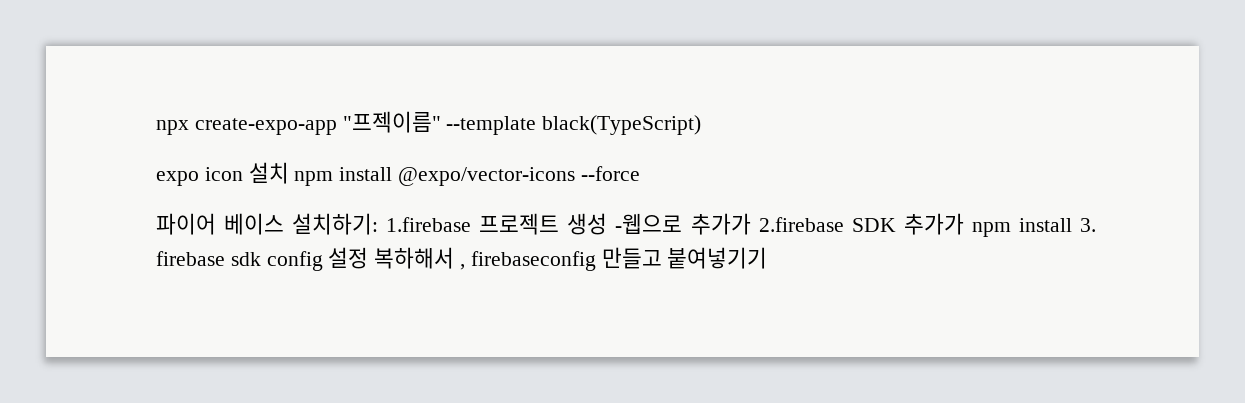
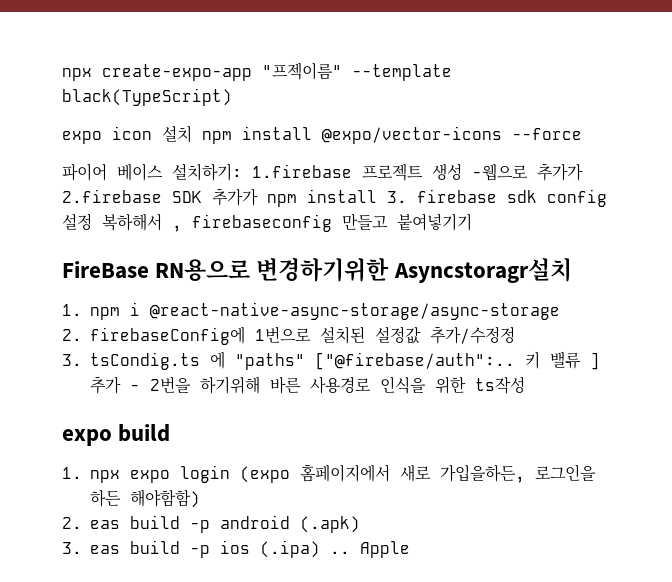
+ FireBase RN용으로 변경하기위한 Asyncstoragr설치
+ 1. npm i @react-native-async-storage/async-storage
+ 2. firebaseConfig에 1번으로 설치된 설정값 추가/수정정
+ 3. tsCondig.ts 에 "paths" ["@firebase/auth":.. 키 밸류 ] 추가 - 2번을 하기위해 바른 사용경로 인식을 위한 ts작성
+ expo build
+ 1. npx expo login (expo 홈페이지에서 새로 가입을하든, 로그인을 하든 해야함함)
+ 2. eas build -p android (.apk)
+ 3. eas build -p ios (.ipa) .. Apple

